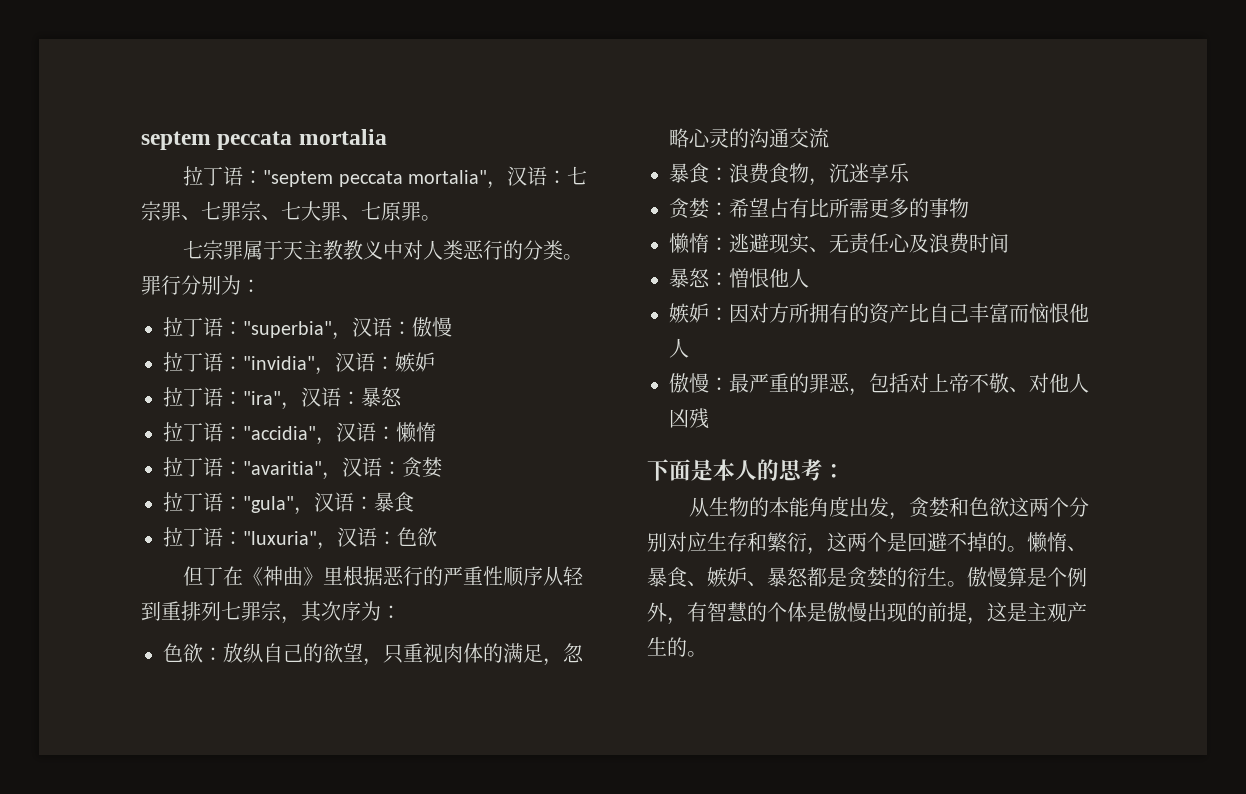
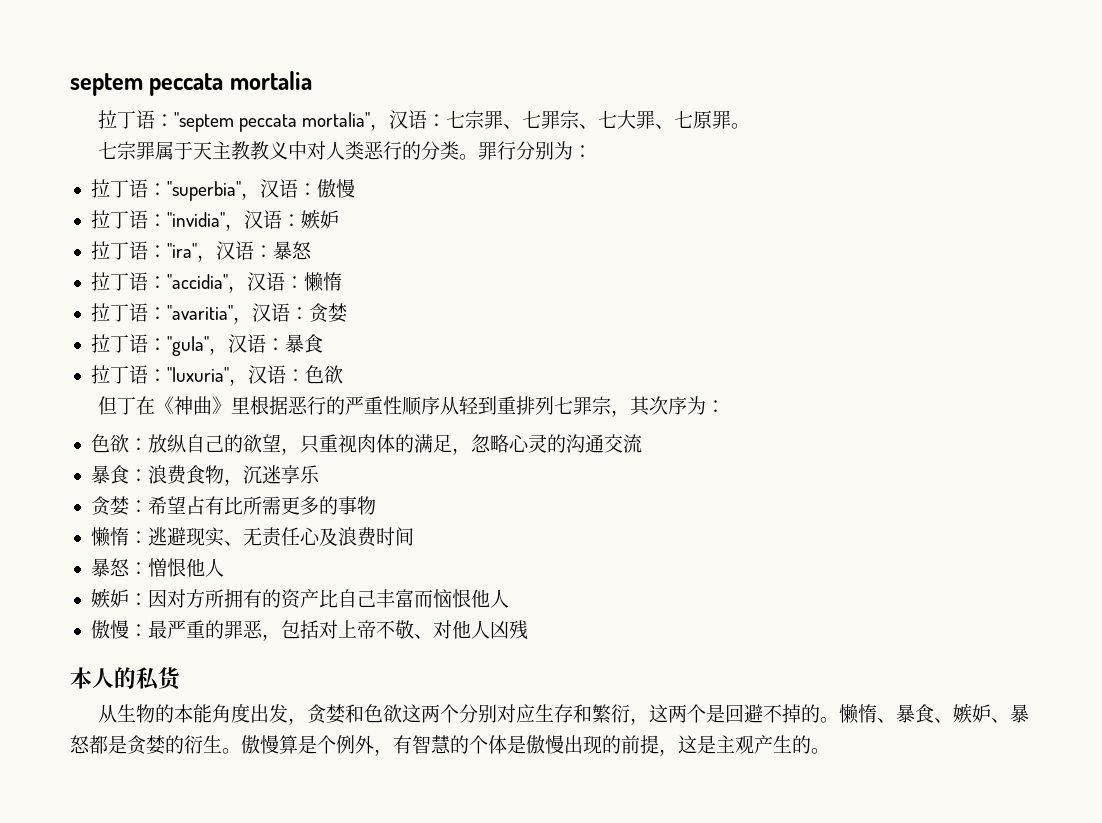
- 下面是本人的思考：
+ 本人的私货

